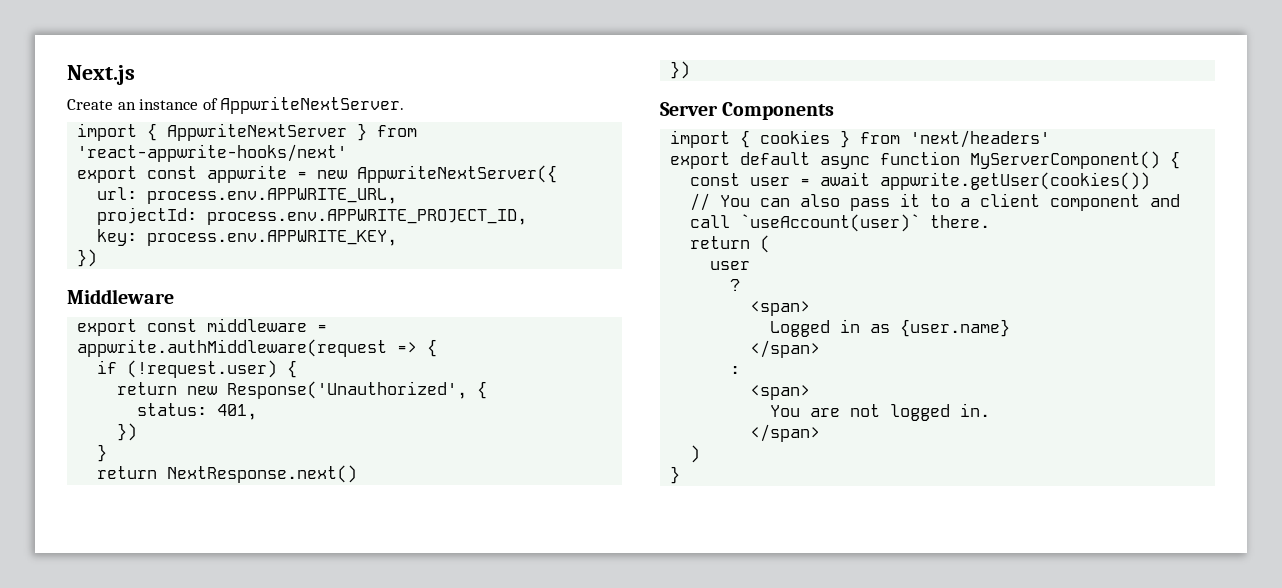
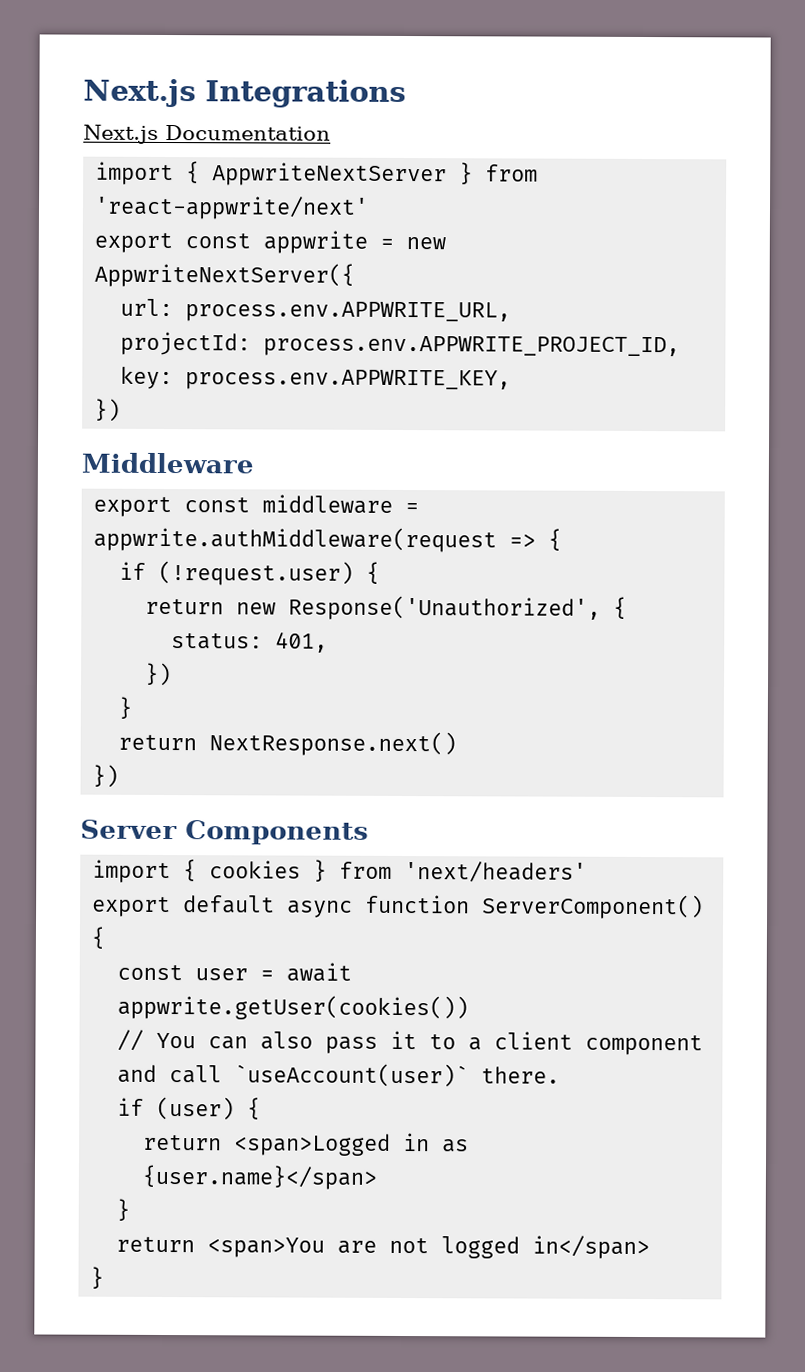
- Next.js
- Create an instance of AppwriteNextServer.
+ Next.js Integrations
+ Next.js Documentation
- import { AppwriteNextServer } from 'react-appwrite-hooks/next'
+ import { AppwriteNextServer } from 'react-appwrite/next'
- export default async function MyServerComponent() {
+ export default async function ServerComponent() {
- return (
- user
- ?
- <span>
- Logged in as {user.name}
- </span>
- :
- <span>
- You are not logged in.
- </span>
- )
+ if (user) {
+ return <span>Logged in as {user.name}</span>
+ }
+ return <span>You are not logged in</span>

